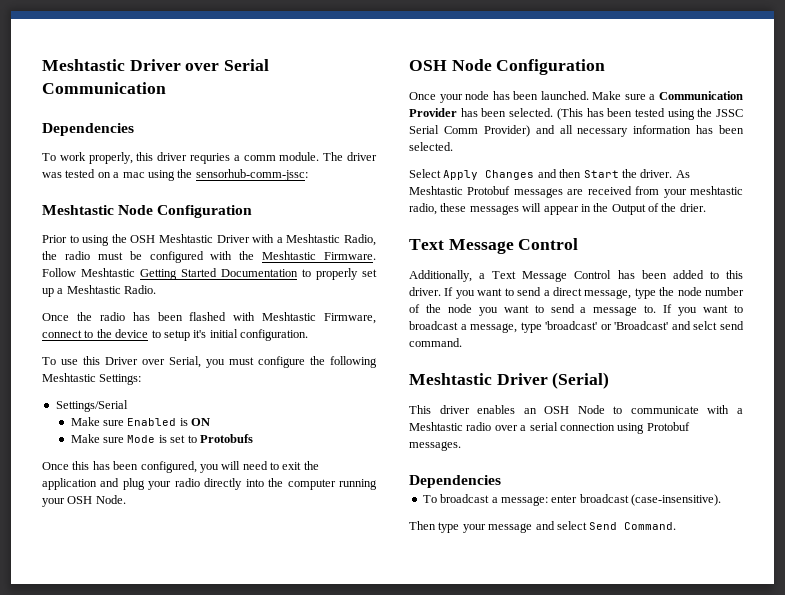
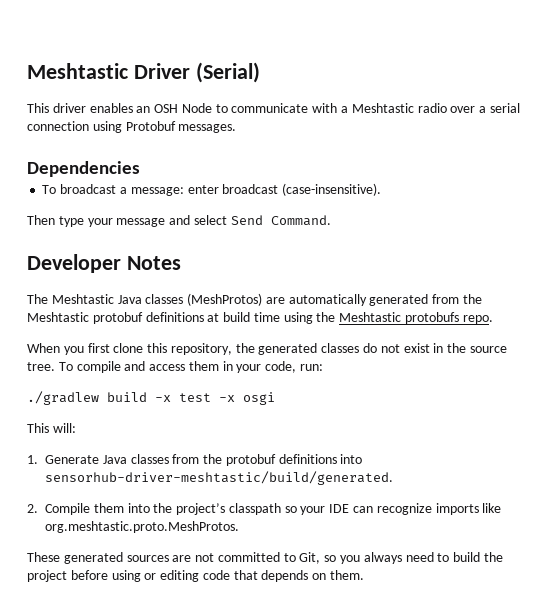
- Meshtastic Driver over Serial Communication
- Dependencies
- To work properly, this driver requries a comm module. The driver was tested on a mac using the sensorhub-comm-jssc:
- Meshtastic Node Configuration
- Prior to using the OSH Meshtastic Driver with a Meshtastic Radio, the radio must be configured with the Meshtastic Firmware. Follow Meshtastic Getting Started Documentation to properly set up a Meshtastic Radio.
- Once the radio has been flashed with Meshtastic Firmware, connect to the device to setup it's initial configuration.
- To use this Driver over Serial, you must configure the following Meshtastic Settings:
- Settings/Serial
- Make sure Enabled is ON
- Make sure Mode is set to Protobufs
- Once this has been configured, you will need to exit the application and plug your radio directly into the computer running your OSH Node.
- OSH Node Configuration
- Once your node has been launched. Make sure a Communication Provider has been selected. (This has been tested using the JSSC Serial Comm Provider) and all necessary information has been selected.
- Select Apply Changes and then Start the driver. As Meshtastic Protobuf messages are received from your meshtastic radio, these messages will appear in the Output of the drier.
- Text Message Control
- Additionally, a Text Message Control has been added to this driver. If you want to send a direct message, type the node number of the node you want to send a message to. If you want to broadcast a message, type 'broadcast' or 'Broadcast' and selct send command.
+ Developer Notes
+ The Meshtastic Java classes (MeshProtos) are automatically generated from the Meshtastic protobuf definitions at build time using the Meshtastic protobufs repo.
+ When you first clone this repository, the generated classes do not exist in the source tree. To compile and access them in your code, run:
+ ./gradlew build -x test -x osgi
+ This will:
+ 1. Generate Java classes from the protobuf definitions into sensorhub-driver-meshtastic/build/generated.
+ 2. Compile them into the project’s classpath so your IDE can recognize imports like org.meshtastic.proto.MeshProtos.
+ These generated sources are not committed to Git, so you always need to build the project before using or editing code that depends on them.

